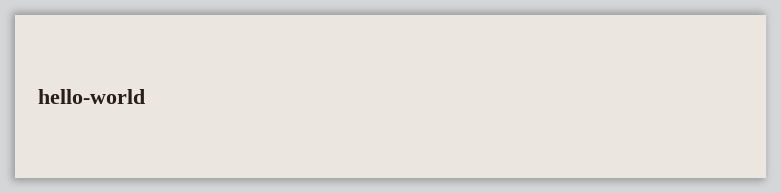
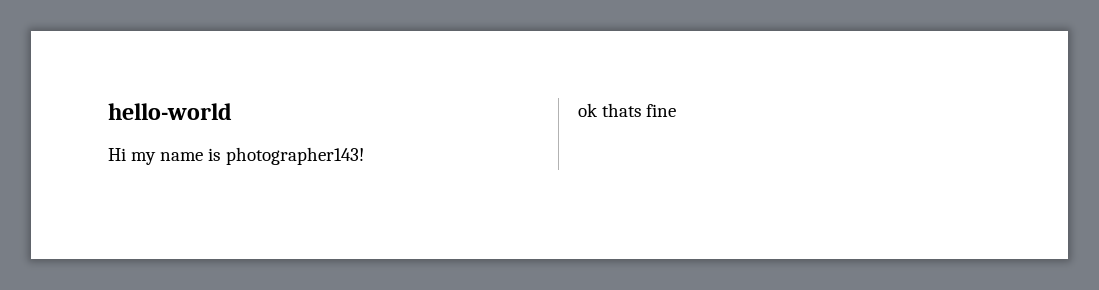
+ Hi my name is photographer143!
+ ok thats fine

